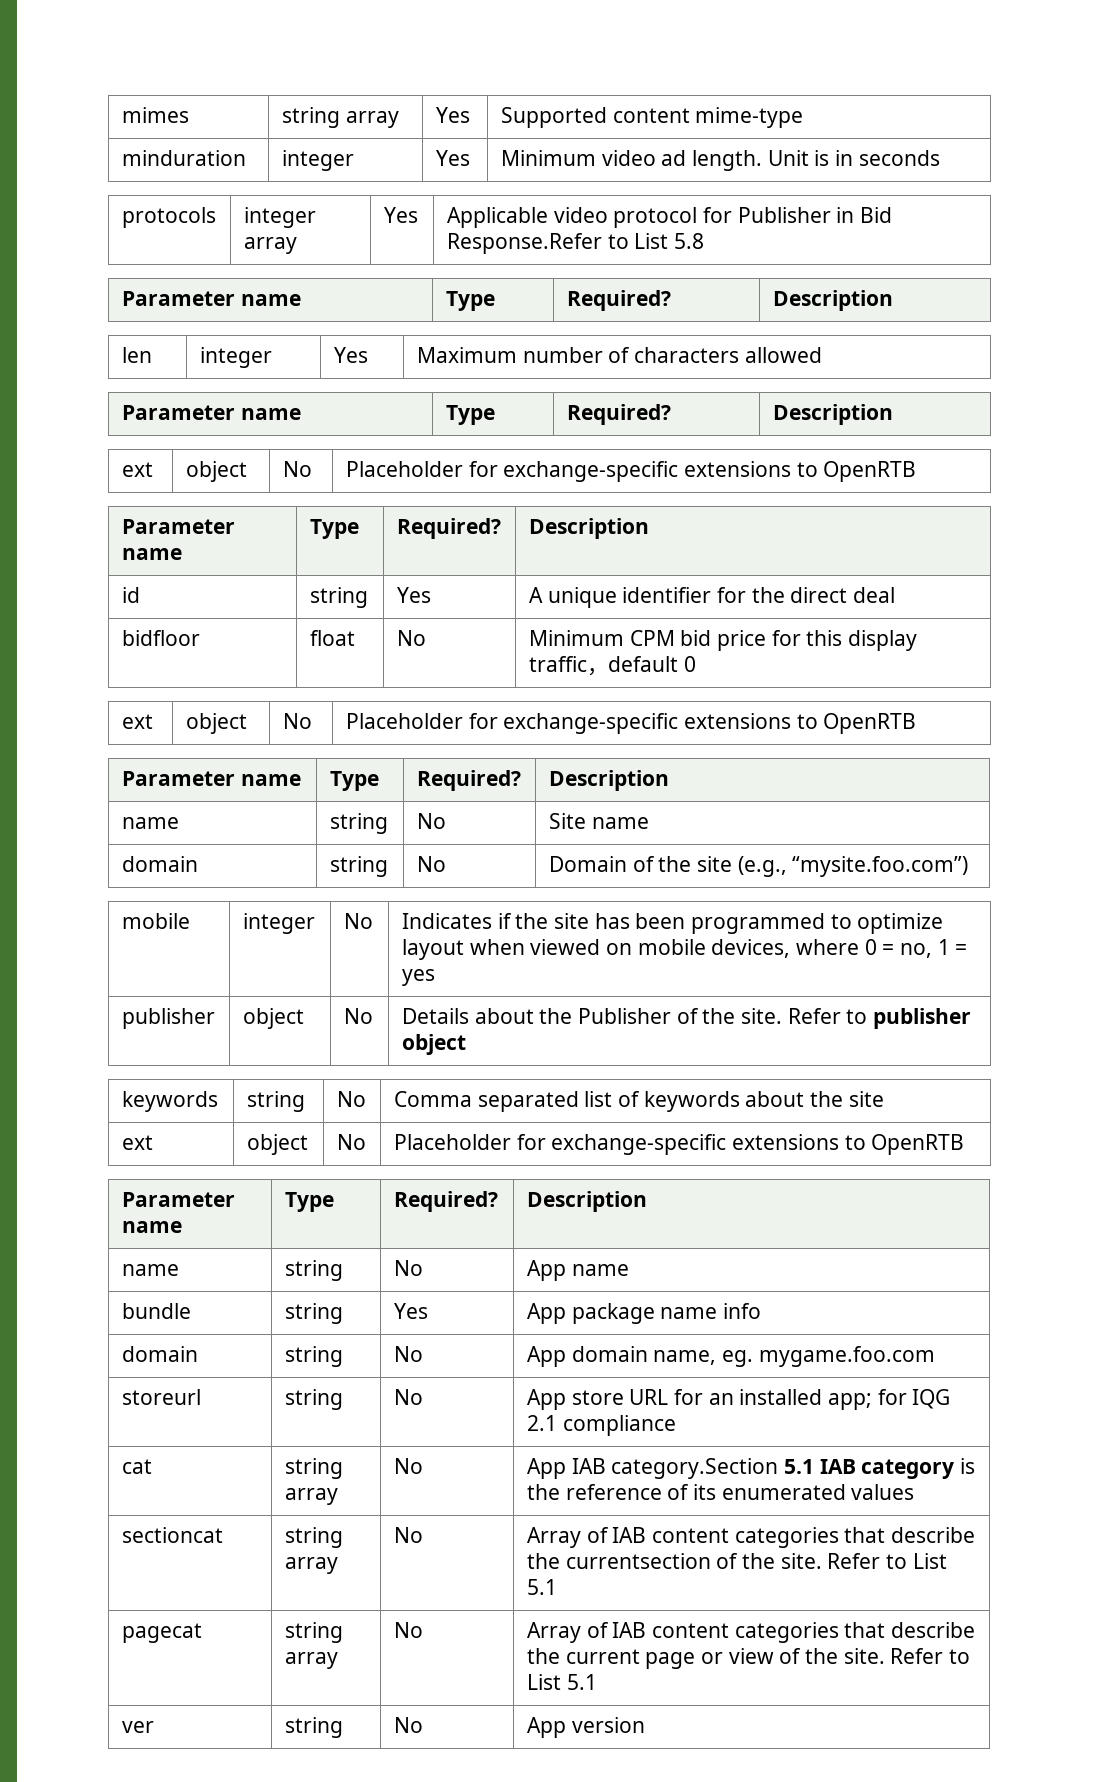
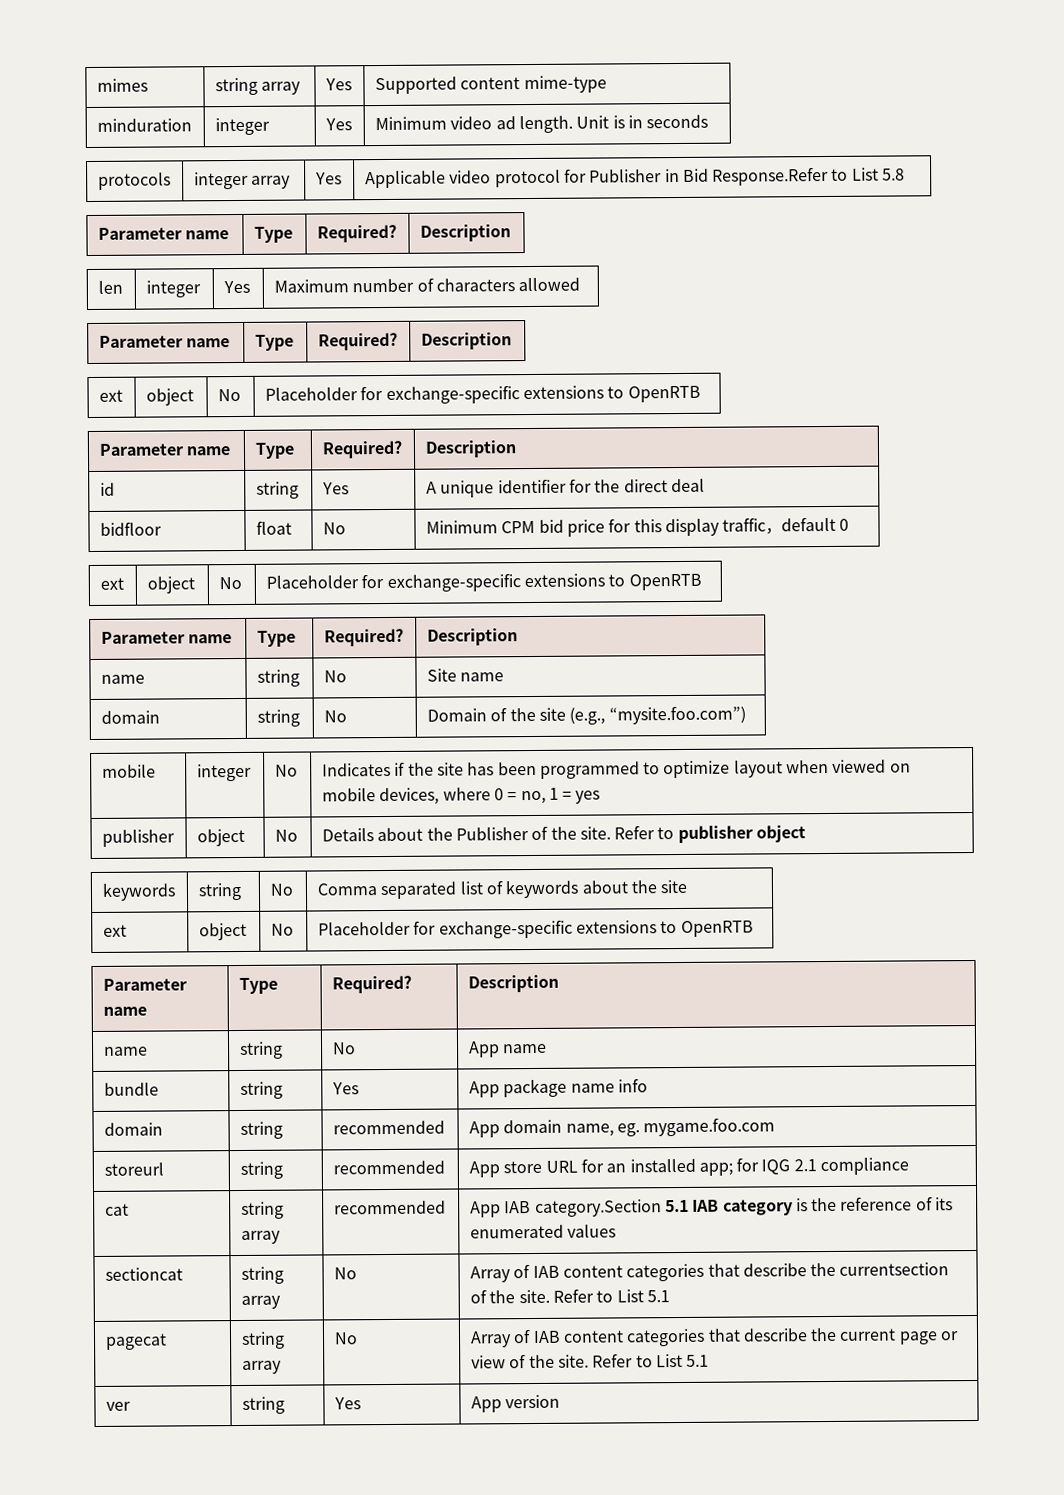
- domain | string | No | App domain name, eg. mygame.foo.com
+ domain | string | recommended | App domain name, eg. mygame.foo.com
- storeurl | string | No | App store URL for an installed app; for IQG 2.1 compliance
+ storeurl | string | recommended | App store URL for an installed app; for IQG 2.1 compliance
- cat | string array | No | App IAB category.Section 5.1 IAB category is the reference of its enumerated values
+ cat | string array | recommended | App IAB category.Section 5.1 IAB category is the reference of its enumerated values
- ver | string | No | App version
+ ver | string | Yes | App version

